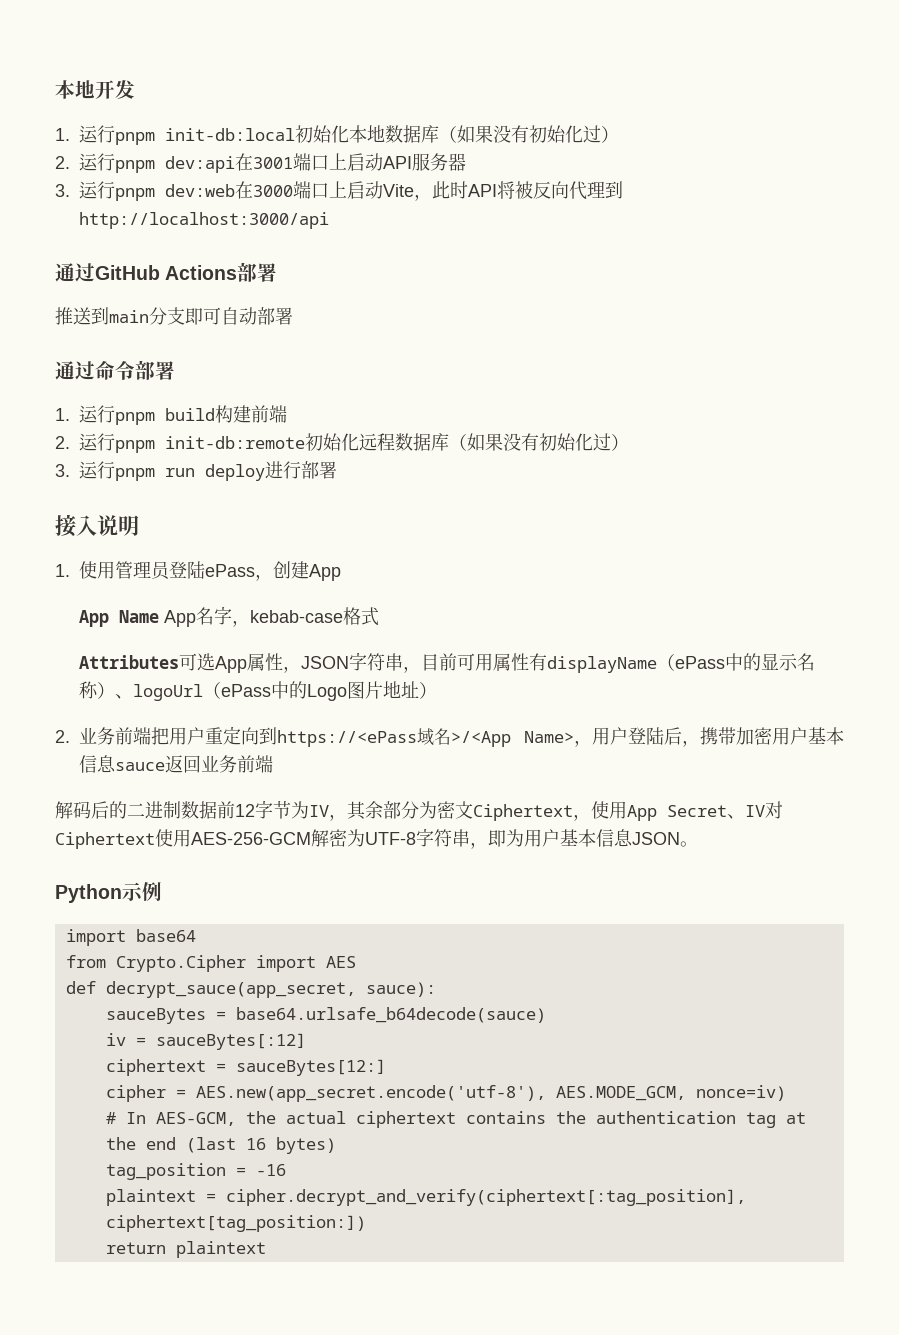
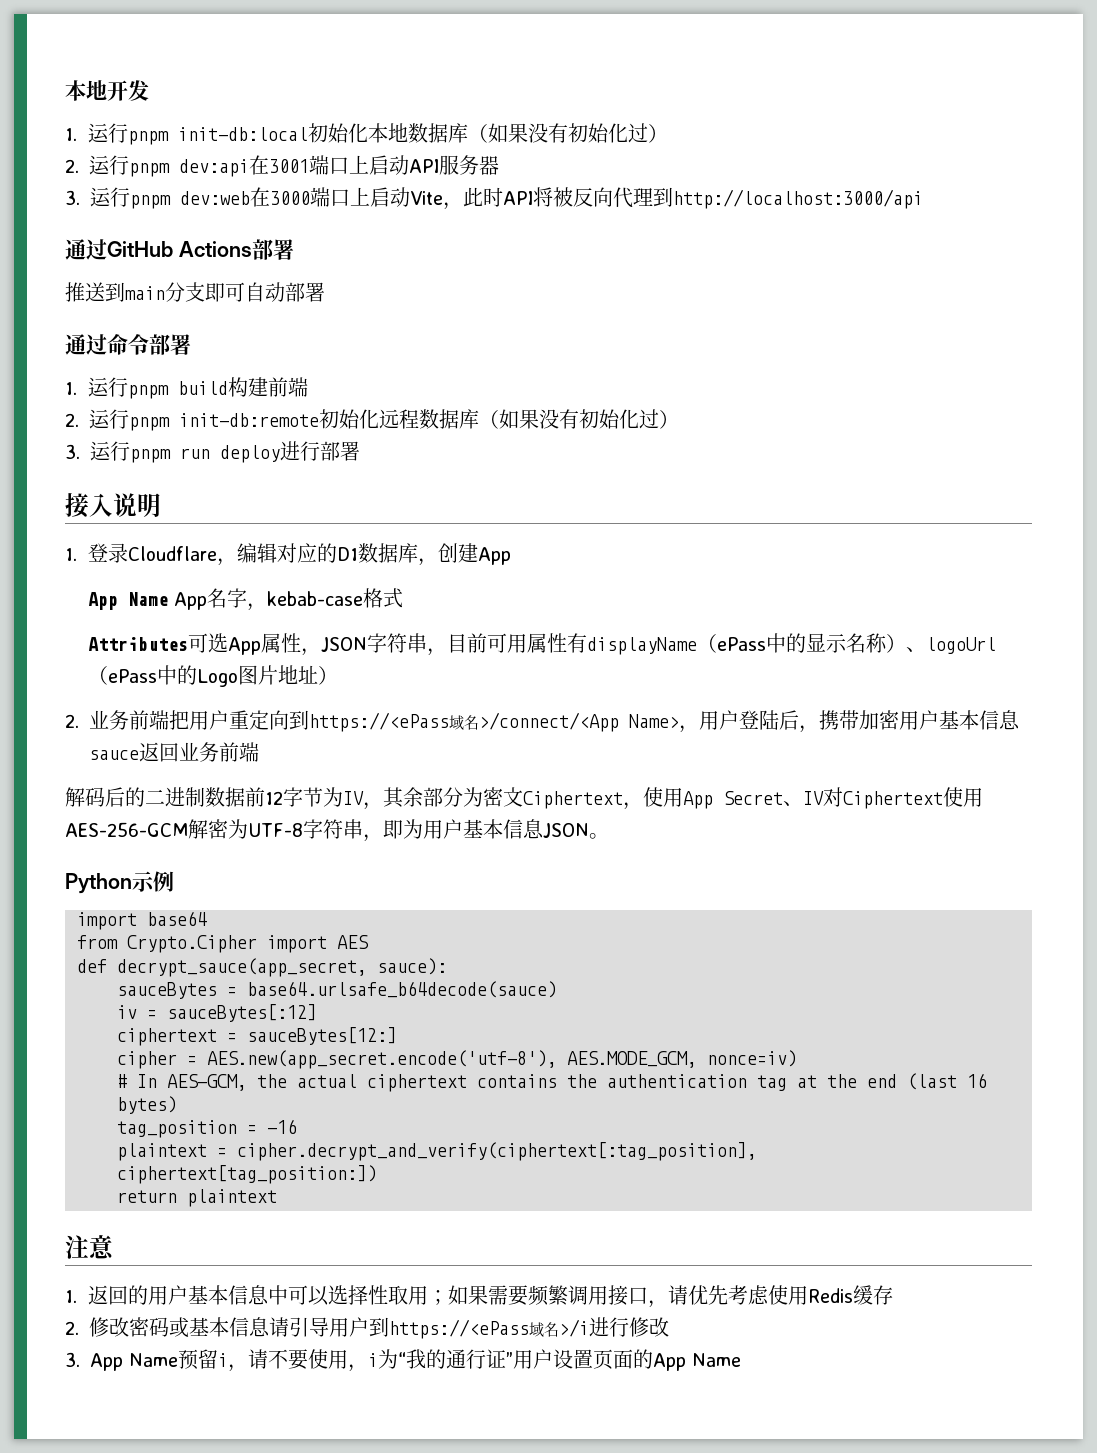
- 1.使用管理员登陆ePass，创建App
+ 1.登录Cloudflare，编辑对应的D1数据库，创建App
- 2.业务前端把用户重定向到https://<ePass域名>/<App Name>，用户登陆后，携带加密用户基本信息sauce返回业务前端
+ 2.业务前端把用户重定向到https://<ePass域名>/connect/<App Name>，用户登陆后，携带加密用户基本信息sauce返回业务前端
+ 注意
+ 1.返回的用户基本信息中可以选择性取用；如果需要频繁调用接口，请优先考虑使用Redis缓存
+ 2.修改密码或基本信息请引导用户到https://<ePass域名>/i进行修改
+ 3. App Name预留i，请不要使用，i为“我的通行证”用户设置页面的App Name

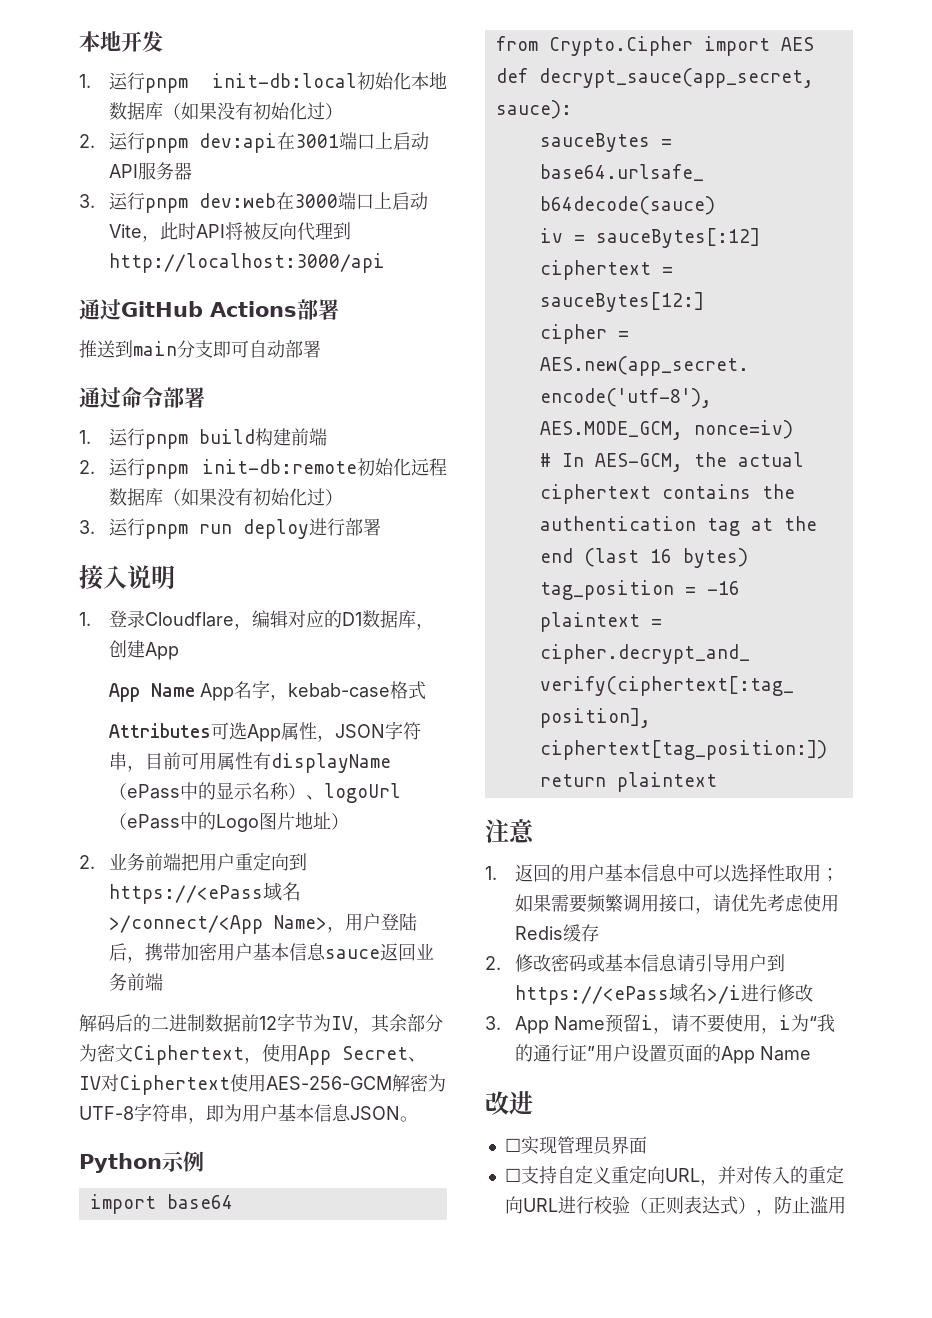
+ 改进
+ ☐实现管理员界面
+ ☐支持自定义重定向URL，并对传入的重定向URL进行校验（正则表达式），防止滥用

